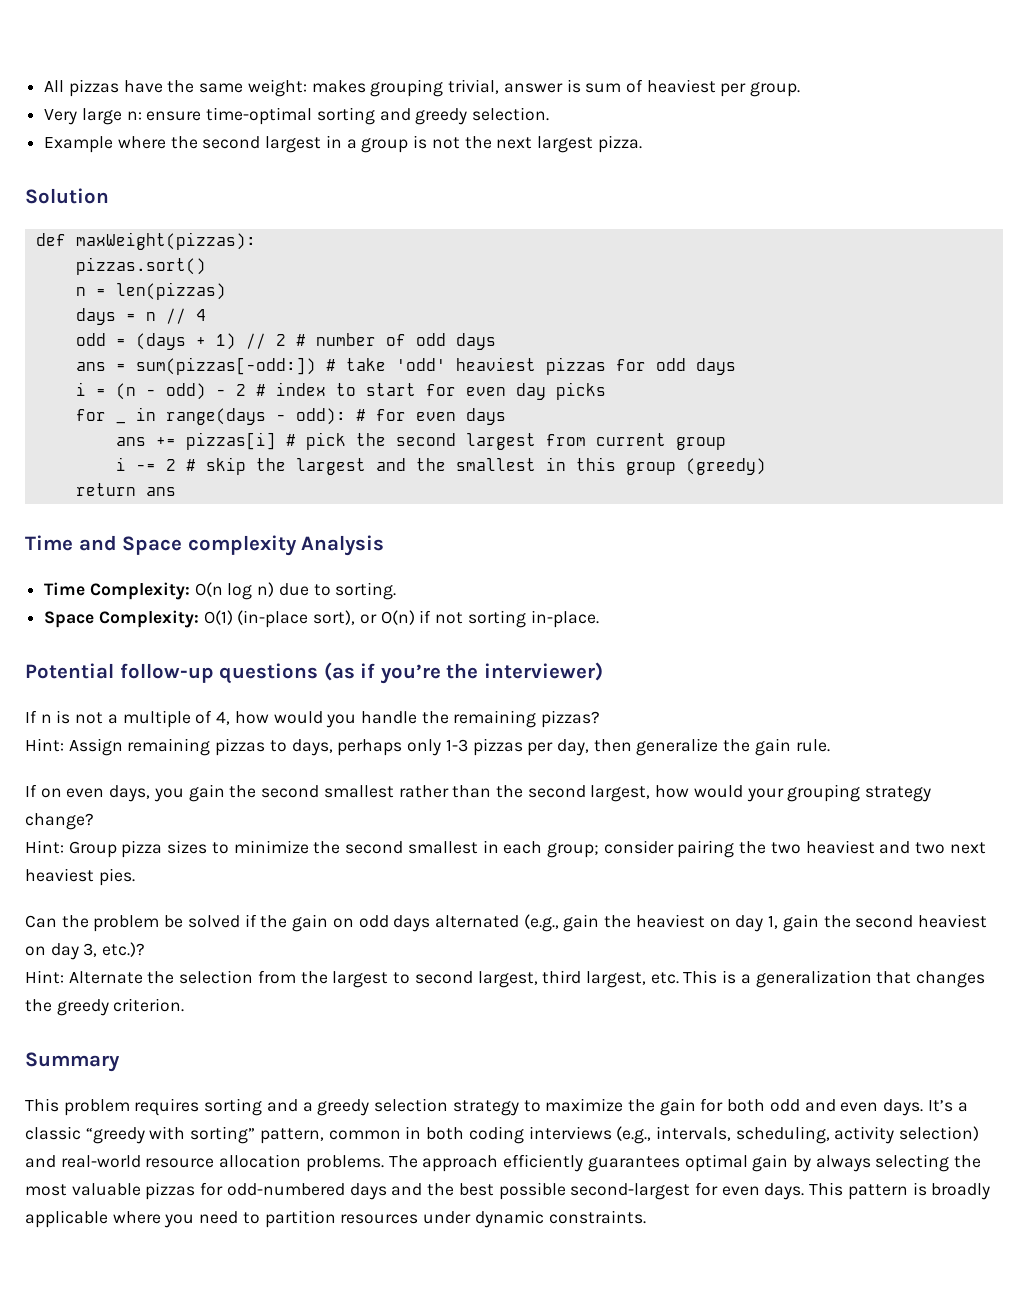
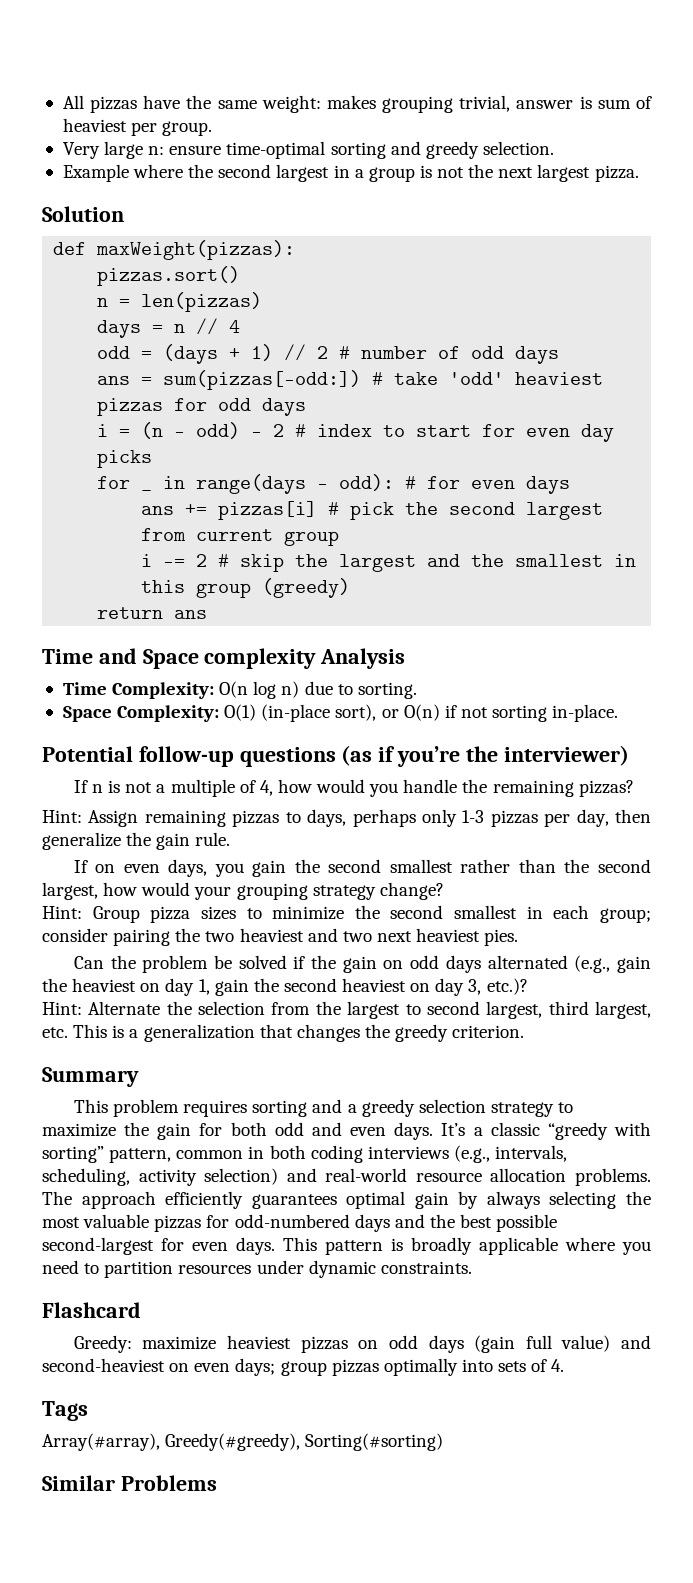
+ Flashcard
+ Greedy: maximize heaviest pizzas on odd days (gain full value) and second-heaviest on even days; group pizzas optimally into sets of 4.
+ Tags
+ Array(#array), Greedy(#greedy), Sorting(#sorting)
+ Similar Problems

